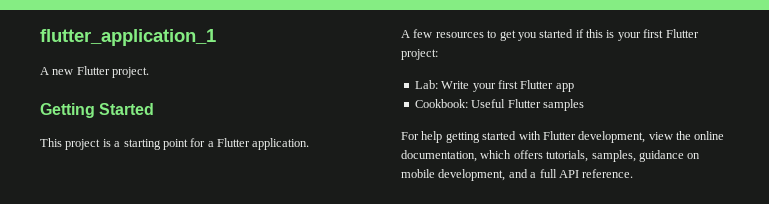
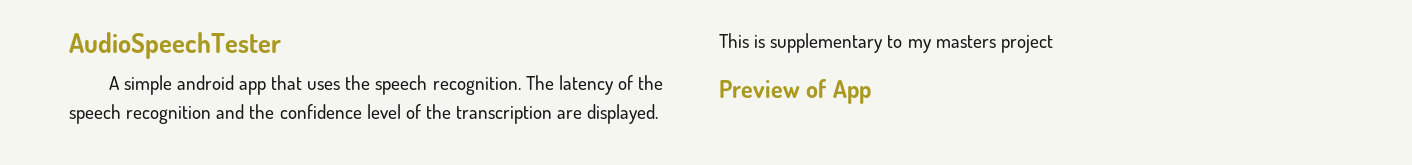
- flutter_application_1
- A new Flutter project.
- Getting Started
- This project is a starting point for a Flutter application.
- A few resources to get you started if this is your first Flutter project:
- Lab: Write your first Flutter app
- Cookbook: Useful Flutter samples
- For help getting started with Flutter development, view the online documentation, which offers tutorials, samples, guidance on mobile development, and a full API reference.
+ AudioSpeechTester
+ A simple android app that uses the speech recognition. The latency of the speech recognition and the confidence level of the transcription are displayed. This is supplementary to my masters project
+ Preview of App

